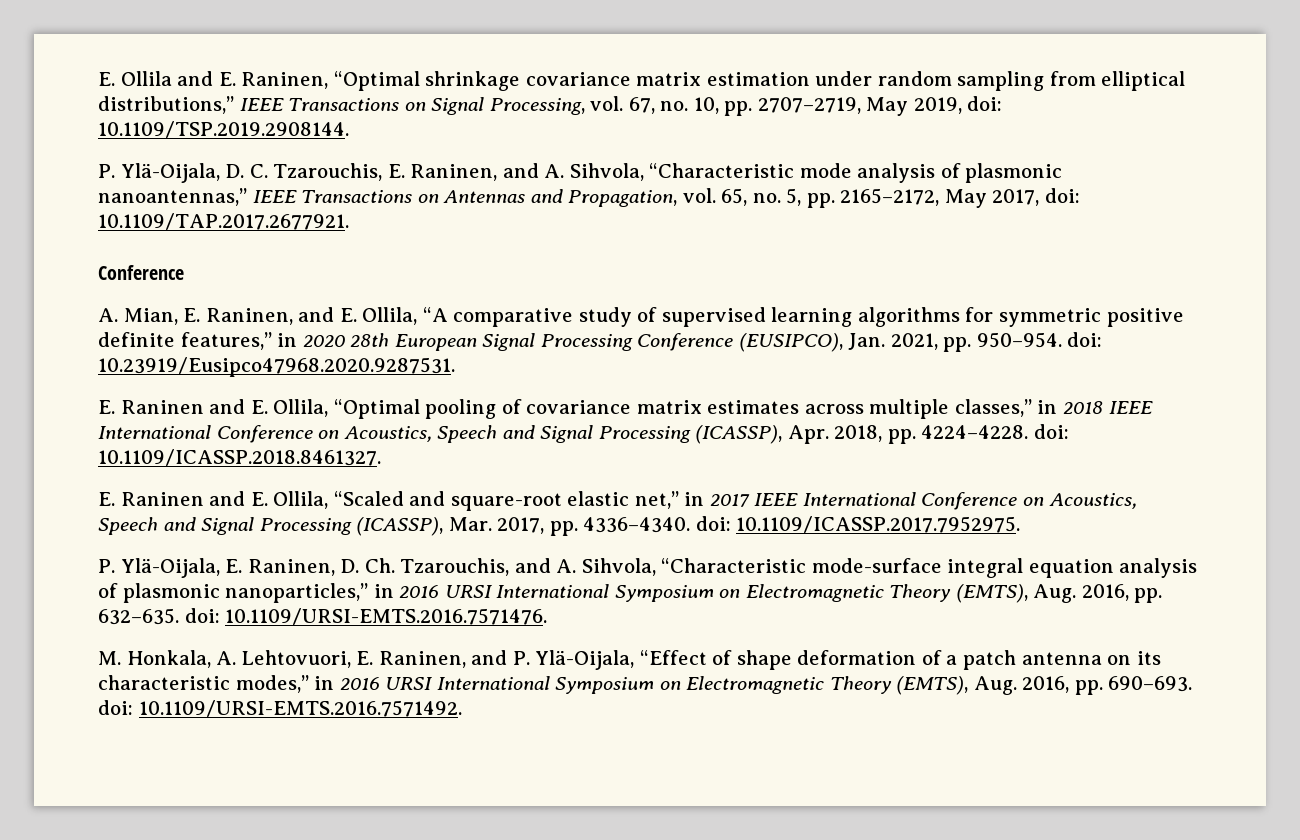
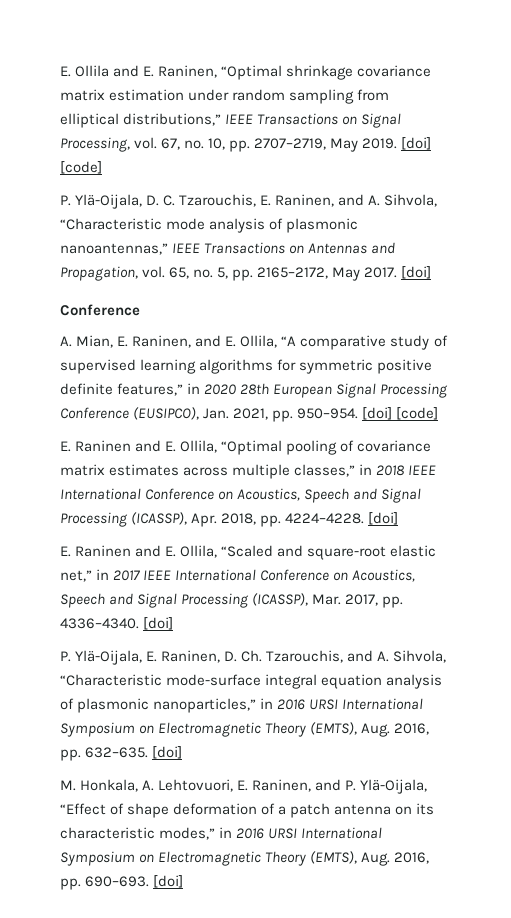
- E. Ollila and E. Raninen, “Optimal shrinkage covariance matrix estimation under random sampling from elliptical distributions,” IEEE Transactions on Signal Processing, vol. 67, no. 10, pp. 2707–2719, May 2019, doi: 10.1109/TSP.2019.2908144.
+ E. Ollila and E. Raninen, “Optimal shrinkage covariance matrix estimation under random sampling from elliptical distributions,” IEEE Transactions on Signal Processing, vol. 67, no. 10, pp. 2707–2719, May 2019. [doi] [code]
- P. Ylä-Oijala, D. C. Tzarouchis, E. Raninen, and A. Sihvola, “Characteristic mode analysis of plasmonic nanoantennas,” IEEE Transactions on Antennas and Propagation, vol. 65, no. 5, pp. 2165–2172, May 2017, doi: 10.1109/TAP.2017.2677921.
+ P. Ylä-Oijala, D. C. Tzarouchis, E. Raninen, and A. Sihvola, “Characteristic mode analysis of plasmonic nanoantennas,” IEEE Transactions on Antennas and Propagation, vol. 65, no. 5, pp. 2165–2172, May 2017. [doi]
- A. Mian, E. Raninen, and E. Ollila, “A comparative study of supervised learning algorithms for symmetric positive definite features,” in 2020 28th European Signal Processing Conference (EUSIPCO), Jan. 2021, pp. 950–954. doi: 10.23919/Eusipco47968.2020.9287531.
+ A. Mian, E. Raninen, and E. Ollila, “A comparative study of supervised learning algorithms for symmetric positive definite features,” in 2020 28th European Signal Processing Conference (EUSIPCO), Jan. 2021, pp. 950–954. [doi] [code]
- E. Raninen and E. Ollila, “Optimal pooling of covariance matrix estimates across multiple classes,” in 2018 IEEE International Conference on Acoustics, Speech and Signal Processing (ICASSP), Apr. 2018, pp. 4224–4228. doi: 10.1109/ICASSP.2018.8461327.
+ E. Raninen and E. Ollila, “Optimal pooling of covariance matrix estimates across multiple classes,” in 2018 IEEE International Conference on Acoustics, Speech and Signal Processing (ICASSP), Apr. 2018, pp. 4224–4228. [doi]
- E. Raninen and E. Ollila, “Scaled and square-root elastic net,” in 2017 IEEE International Conference on Acoustics, Speech and Signal Processing (ICASSP), Mar. 2017, pp. 4336–4340. doi: 10.1109/ICASSP.2017.7952975.
+ E. Raninen and E. Ollila, “Scaled and square-root elastic net,” in 2017 IEEE International Conference on Acoustics, Speech and Signal Processing (ICASSP), Mar. 2017, pp. 4336–4340. [doi]
- P. Ylä-Oijala, E. Raninen, D. Ch. Tzarouchis, and A. Sihvola, “Characteristic mode-surface integral equation analysis of plasmonic nanoparticles,” in 2016 URSI International Symposium on Electromagnetic Theory (EMTS), Aug. 2016, pp. 632–635. doi: 10.1109/URSI-EMTS.2016.7571476.
+ P. Ylä-Oijala, E. Raninen, D. Ch. Tzarouchis, and A. Sihvola, “Characteristic mode-surface integral equation analysis of plasmonic nanoparticles,” in 2016 URSI International Symposium on Electromagnetic Theory (EMTS), Aug. 2016, pp. 632–635. [doi]
- M. Honkala, A. Lehtovuori, E. Raninen, and P. Ylä-Oijala, “Effect of shape deformation of a patch antenna on its characteristic modes,” in 2016 URSI International Symposium on Electromagnetic Theory (EMTS), Aug. 2016, pp. 690–693. doi: 10.1109/URSI-EMTS.2016.7571492.
+ M. Honkala, A. Lehtovuori, E. Raninen, and P. Ylä-Oijala, “Effect of shape deformation of a patch antenna on its characteristic modes,” in 2016 URSI International Symposium on Electromagnetic Theory (EMTS), Aug. 2016, pp. 690–693. [doi]

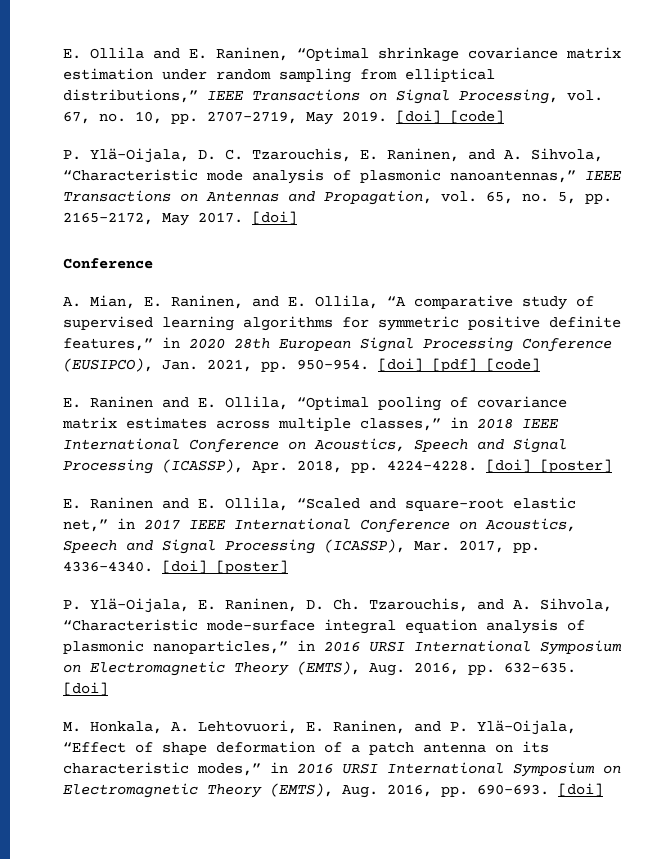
- A. Mian, E. Raninen, and E. Ollila, “A comparative study of supervised learning algorithms for symmetric positive definite features,” in 2020 28th European Signal Processing Conference (EUSIPCO), Jan. 2021, pp. 950–954. [doi] [code]
+ A. Mian, E. Raninen, and E. Ollila, “A comparative study of supervised learning algorithms for symmetric positive definite features,” in 2020 28th European Signal Processing Conference (EUSIPCO), Jan. 2021, pp. 950–954. [doi] [pdf] [code]
- E. Raninen and E. Ollila, “Optimal pooling of covariance matrix estimates across multiple classes,” in 2018 IEEE International Conference on Acoustics, Speech and Signal Processing (ICASSP), Apr. 2018, pp. 4224–4228. [doi]
+ E. Raninen and E. Ollila, “Optimal pooling of covariance matrix estimates across multiple classes,” in 2018 IEEE International Conference on Acoustics, Speech and Signal Processing (ICASSP), Apr. 2018, pp. 4224–4228. [doi] [poster]
- E. Raninen and E. Ollila, “Scaled and square-root elastic net,” in 2017 IEEE International Conference on Acoustics, Speech and Signal Processing (ICASSP), Mar. 2017, pp. 4336–4340. [doi]
+ E. Raninen and E. Ollila, “Scaled and square-root elastic net,” in 2017 IEEE International Conference on Acoustics, Speech and Signal Processing (ICASSP), Mar. 2017, pp. 4336–4340. [doi] [poster]

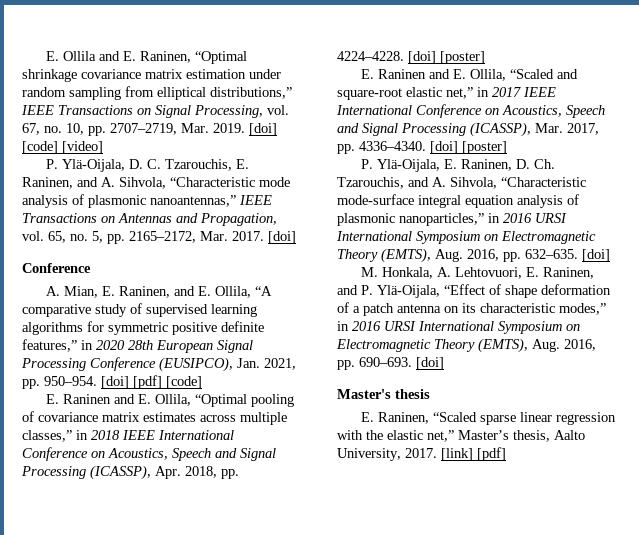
- E. Ollila and E. Raninen, “Optimal shrinkage covariance matrix estimation under random sampling from elliptical distributions,” IEEE Transactions on Signal Processing, vol. 67, no. 10, pp. 2707–2719, May 2019.
+ E. Ollila and E. Raninen, “Optimal shrinkage covariance matrix estimation under random sampling from elliptical distributions,” IEEE Transactions on Signal Processing, vol. 67, no. 10, pp. 2707–2719, Mar. 2019.
- [doi] [code]
+ [doi] [code] [video]
- P. Ylä-Oijala, D. C. Tzarouchis, E. Raninen, and A. Sihvola, “Characteristic mode analysis of plasmonic nanoantennas,” IEEE Transactions on Antennas and Propagation, vol. 65, no. 5, pp. 2165–2172, May 2017.
+ P. Ylä-Oijala, D. C. Tzarouchis, E. Raninen, and A. Sihvola, “Characteristic mode analysis of plasmonic nanoantennas,” IEEE Transactions on Antennas and Propagation, vol. 65, no. 5, pp. 2165–2172, Mar. 2017.
+ Master's thesis
+ E. Raninen, “Scaled sparse linear regression with the elastic net,” Master’s thesis, Aalto University, 2017. [link] [pdf]

